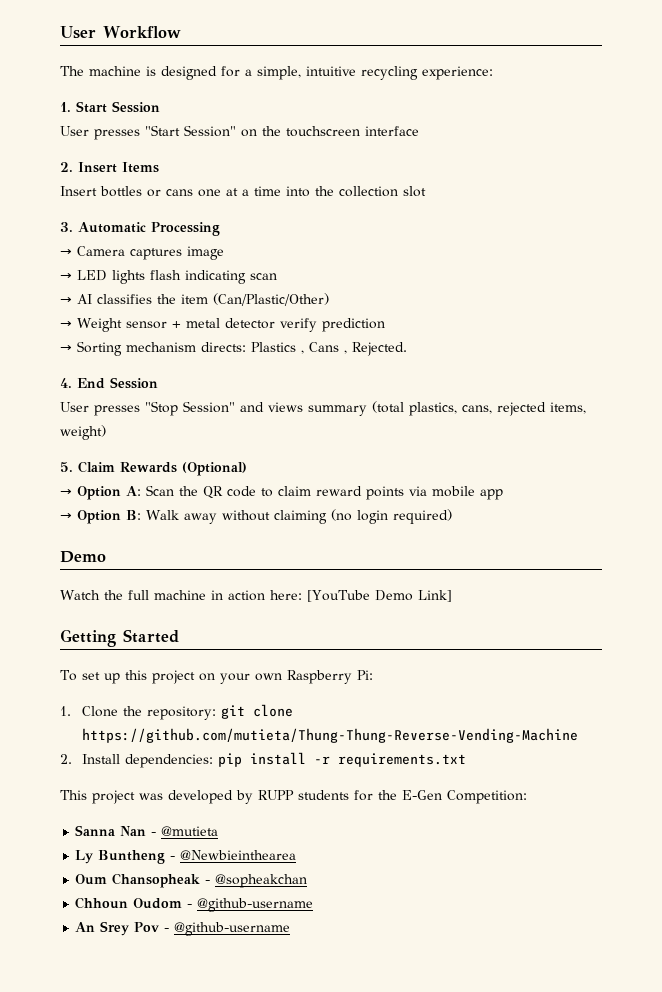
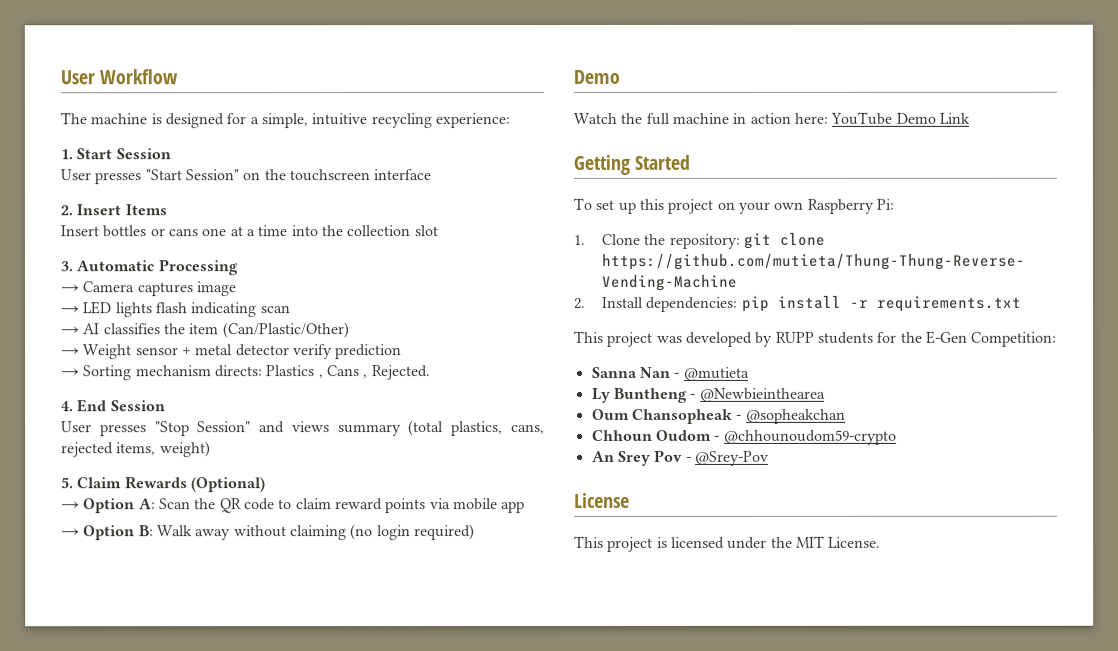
- Watch the full machine in action here: [YouTube Demo Link]
+ Watch the full machine in action here: YouTube Demo Link
- Chhoun Oudom - @github-username
+ Chhoun Oudom - @chhounoudom59-crypto
- An Srey Pov - @github-username
+ An Srey Pov - @Srey-Pov
+ License
+ This project is licensed under the MIT License.

